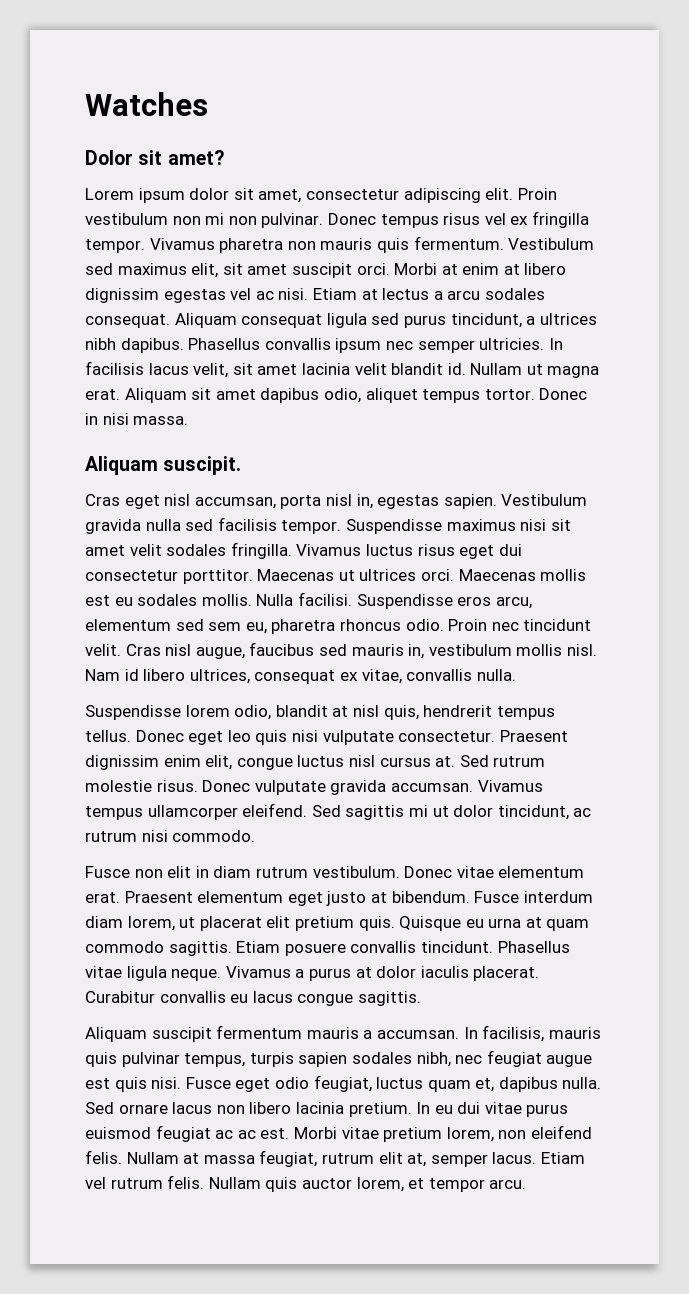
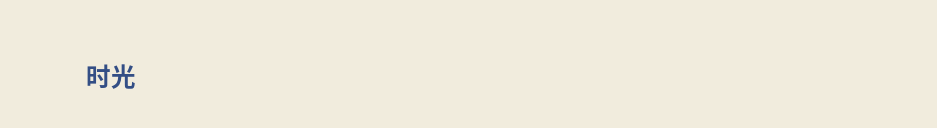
- Watches
- Dolor sit amet?
- Lorem ipsum dolor sit amet, consectetur adipiscing elit. Proin vestibulum non mi non pulvinar. Donec tempus risus vel ex fringilla tempor. Vivamus pharetra non mauris quis fermentum. Vestibulum sed maximus elit, sit amet suscipit orci. Morbi at enim at libero dignissim egestas vel ac nisi. Etiam at lectus a arcu sodales consequat. Aliquam consequat ligula sed purus tincidunt, a ultrices nibh dapibus. Phasellus convallis ipsum nec semper ultricies. In facilisis lacus velit, sit amet lacinia velit blandit id. Nullam ut magna erat. Aliquam sit amet dapibus odio, aliquet tempus tortor. Donec in nisi massa.
- Aliquam suscipit.
- Cras eget nisl accumsan, porta nisl in, egestas sapien. Vestibulum gravida nulla sed facilisis tempor. Suspendisse maximus nisi sit amet velit sodales fringilla. Vivamus luctus risus eget dui consectetur porttitor. Maecenas ut ultrices orci. Maecenas mollis est eu sodales mollis. Nulla facilisi. Suspendisse eros arcu, elementum sed sem eu, pharetra rhoncus odio. Proin nec tincidunt velit. Cras nisl augue, faucibus sed mauris in, vestibulum mollis nisl. Nam id libero ultrices, consequat ex vitae, convallis nulla.
- Suspendisse lorem odio, blandit at nisl quis, hendrerit tempus tellus. Donec eget leo quis nisi vulputate consectetur. Praesent dignissim enim elit, congue luctus nisl cursus at. Sed rutrum molestie risus. Donec vulputate gravida accumsan. Vivamus tempus ullamcorper eleifend. Sed sagittis mi ut dolor tincidunt, ac rutrum nisi commodo.
- Fusce non elit in diam rutrum vestibulum. Donec vitae elementum erat. Praesent elementum eget justo at bibendum. Fusce interdum diam lorem, ut placerat elit pretium quis. Quisque eu urna at quam commodo sagittis. Etiam posuere convallis tincidunt. Phasellus vitae ligula neque. Vivamus a purus at dolor iaculis placerat. Curabitur convallis eu lacus congue sagittis.
- Aliquam suscipit fermentum mauris a accumsan. In facilisis, mauris quis pulvinar tempus, turpis sapien sodales nibh, nec feugiat augue est quis nisi. Fusce eget odio feugiat, luctus quam et, dapibus nulla. Sed ornare lacus non libero lacinia pretium. In eu dui vitae purus euismod feugiat ac ac est. Morbi vitae pretium lorem, non eleifend felis. Nullam at massa feugiat, rutrum elit at, semper lacus. Etiam vel rutrum felis. Nullam quis auctor lorem, et tempor arcu.
+ 时光

